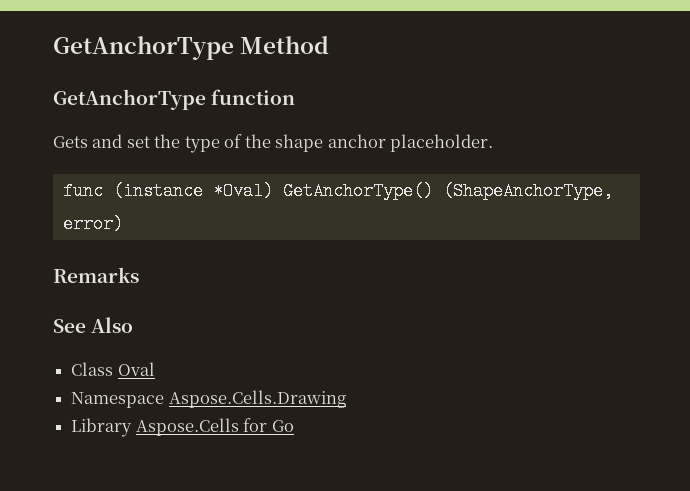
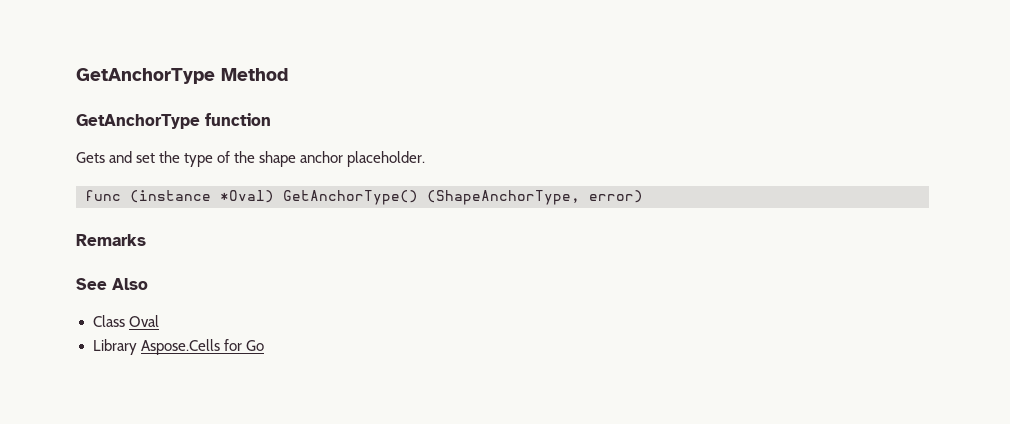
- Namespace Aspose.Cells.Drawing

